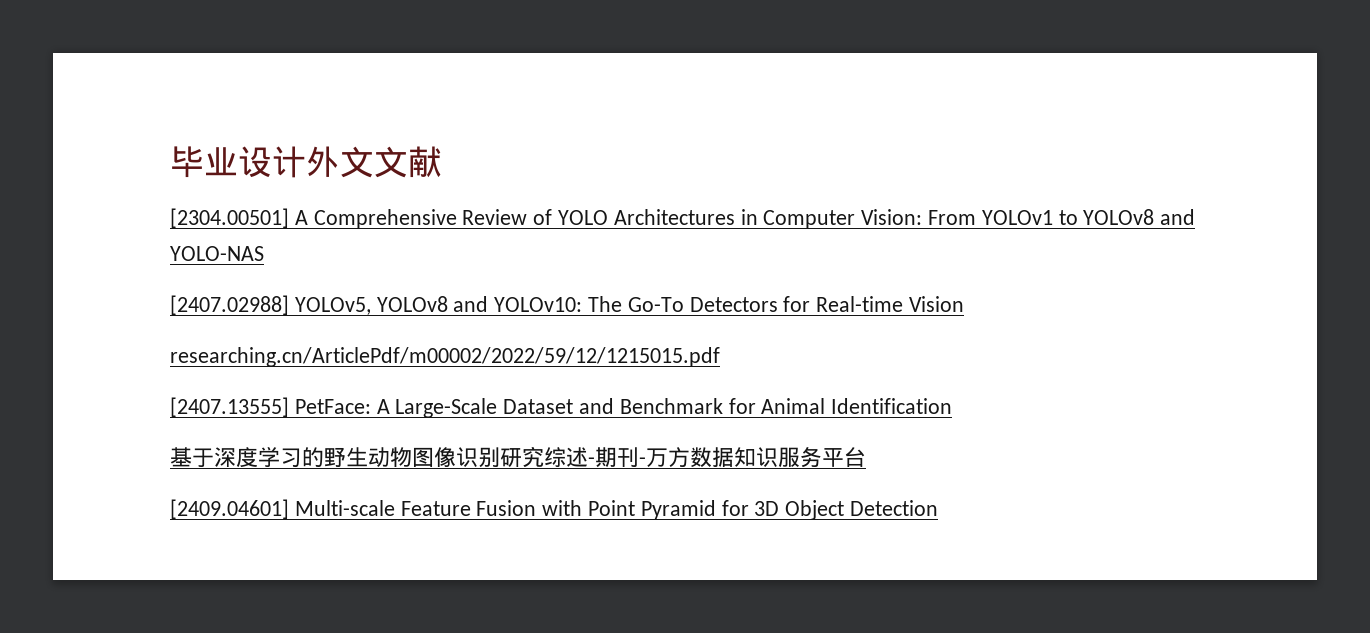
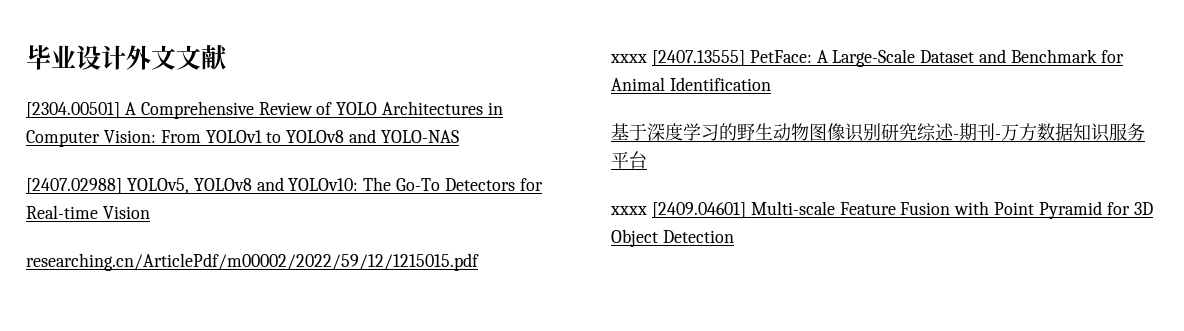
- [2407.13555] PetFace: A Large-Scale Dataset and Benchmark for Animal Identification
+ xxxx [2407.13555] PetFace: A Large-Scale Dataset and Benchmark for Animal Identification
- [2409.04601] Multi-scale Feature Fusion with Point Pyramid for 3D Object Detection
+ xxxx [2409.04601] Multi-scale Feature Fusion with Point Pyramid for 3D Object Detection

